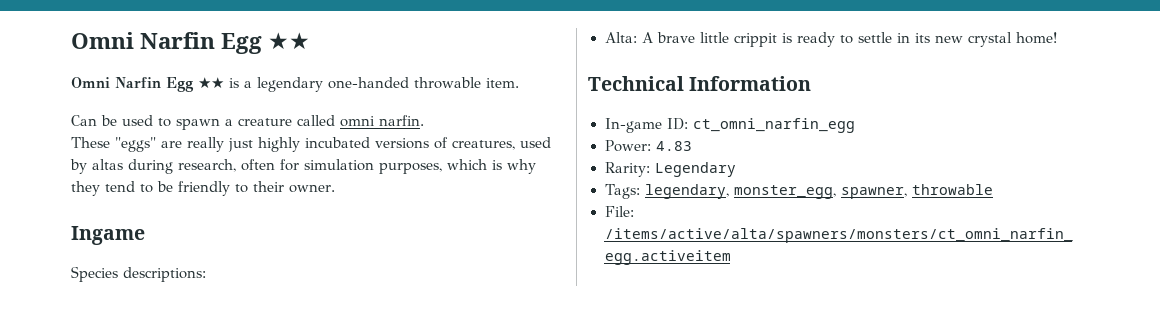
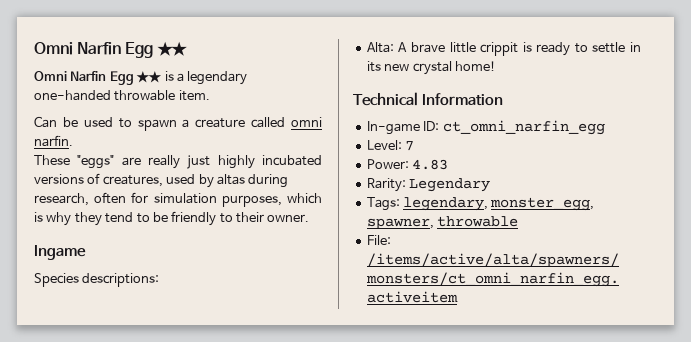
+ Level: 7

